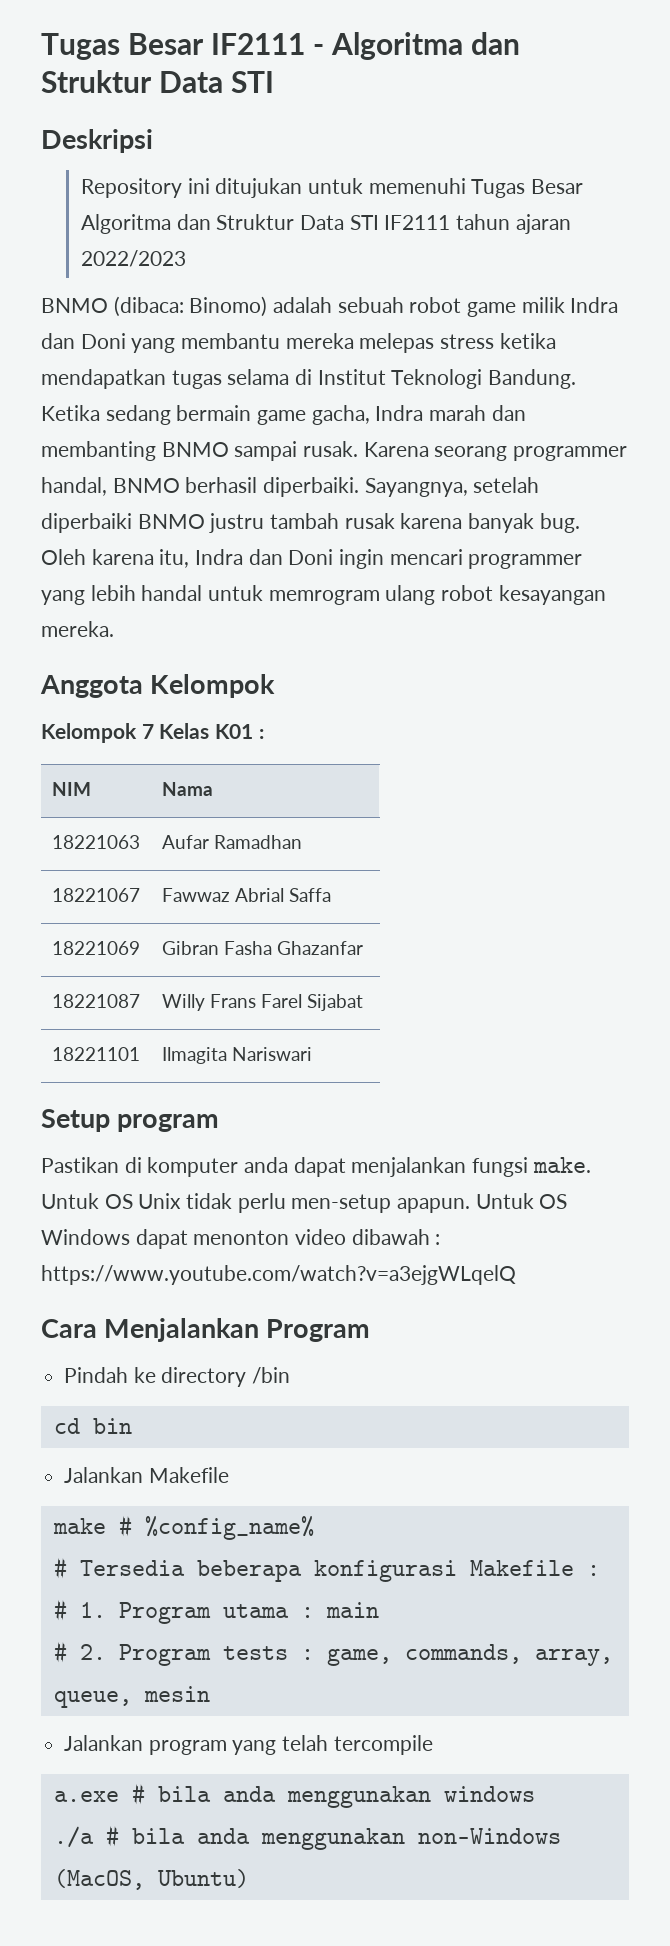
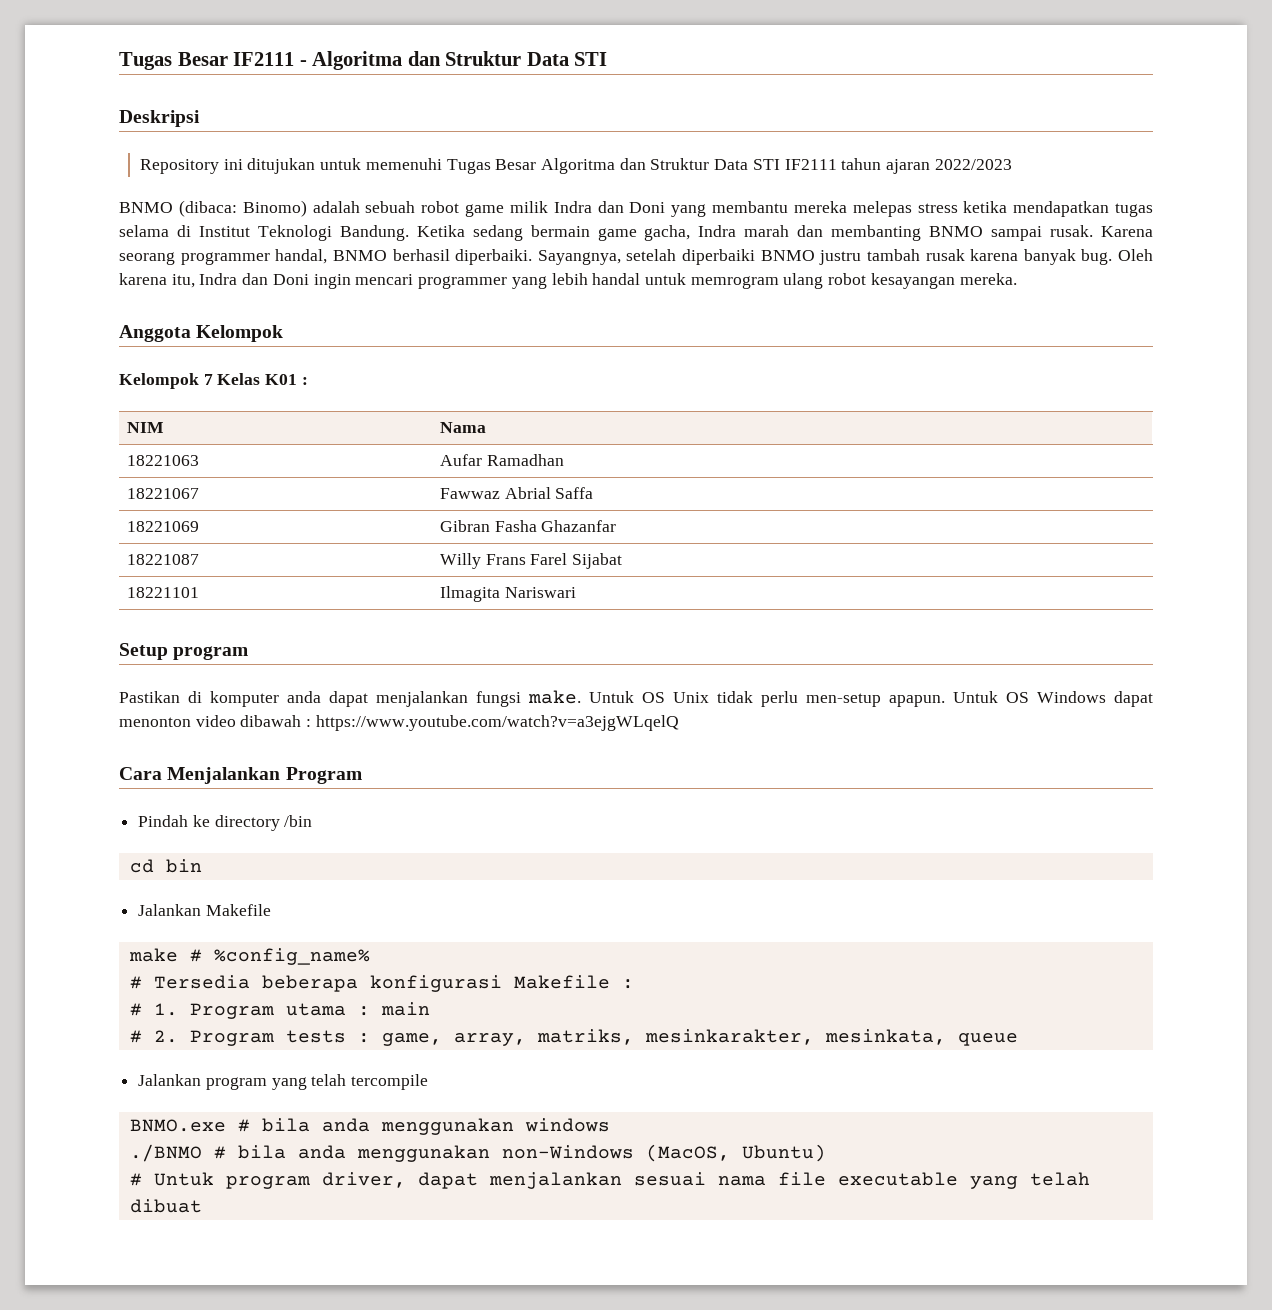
- # 2. Program tests : game, commands, array, queue, mesin
+ # 2. Program tests : game, array, matriks, mesinkarakter, mesinkata, queue
- a.exe # bila anda menggunakan windows
+ BNMO.exe # bila anda menggunakan windows
- ./a # bila anda menggunakan non-Windows (MacOS, Ubuntu)
+ ./BNMO # bila anda menggunakan non-Windows (MacOS, Ubuntu)
+ # Untuk program driver, dapat menjalankan sesuai nama file executable yang telah dibuat

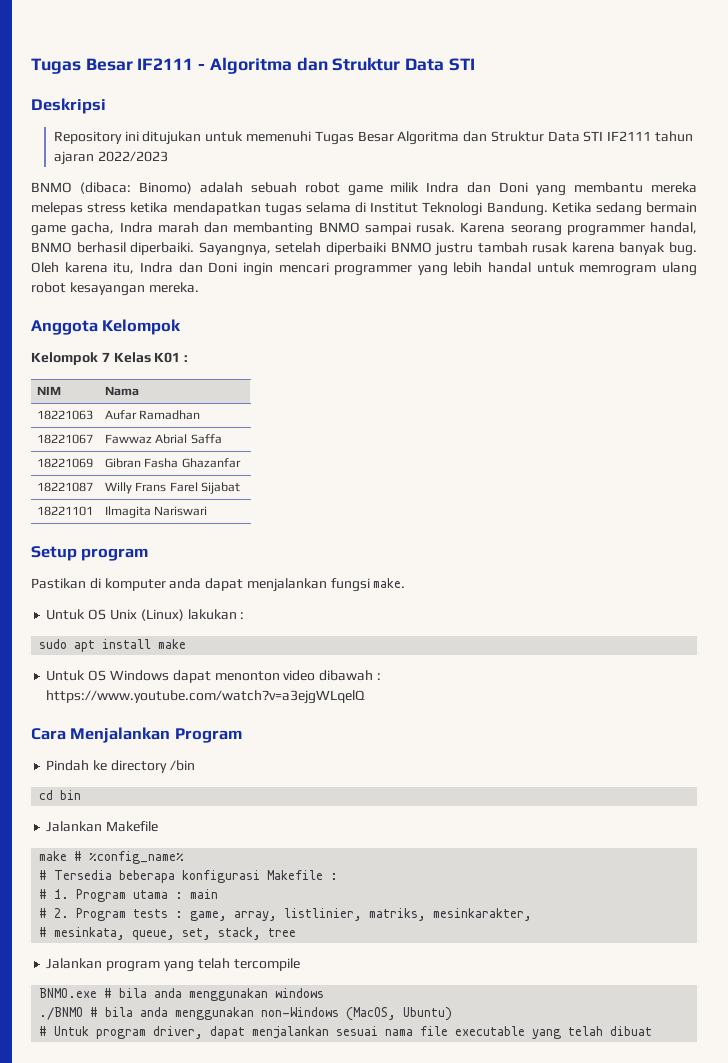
- Pastikan di komputer anda dapat menjalankan fungsi make. Untuk OS Unix tidak perlu men-setup apapun. Untuk OS Windows dapat menonton video dibawah : https://www.youtube.com/watch?v=a3ejgWLqelQ
+ Pastikan di komputer anda dapat menjalankan fungsi make.
+ Untuk OS Unix (Linux) lakukan :
+ sudo apt install make
+ Untuk OS Windows dapat menonton video dibawah : https://www.youtube.com/watch?v=a3ejgWLqelQ
- # 2. Program tests : game, array, matriks, mesinkarakter, mesinkata, queue
+ # 2. Program tests : game, array, listlinier, matriks, mesinkarakter,
+ # mesinkata, queue, set, stack, tree

